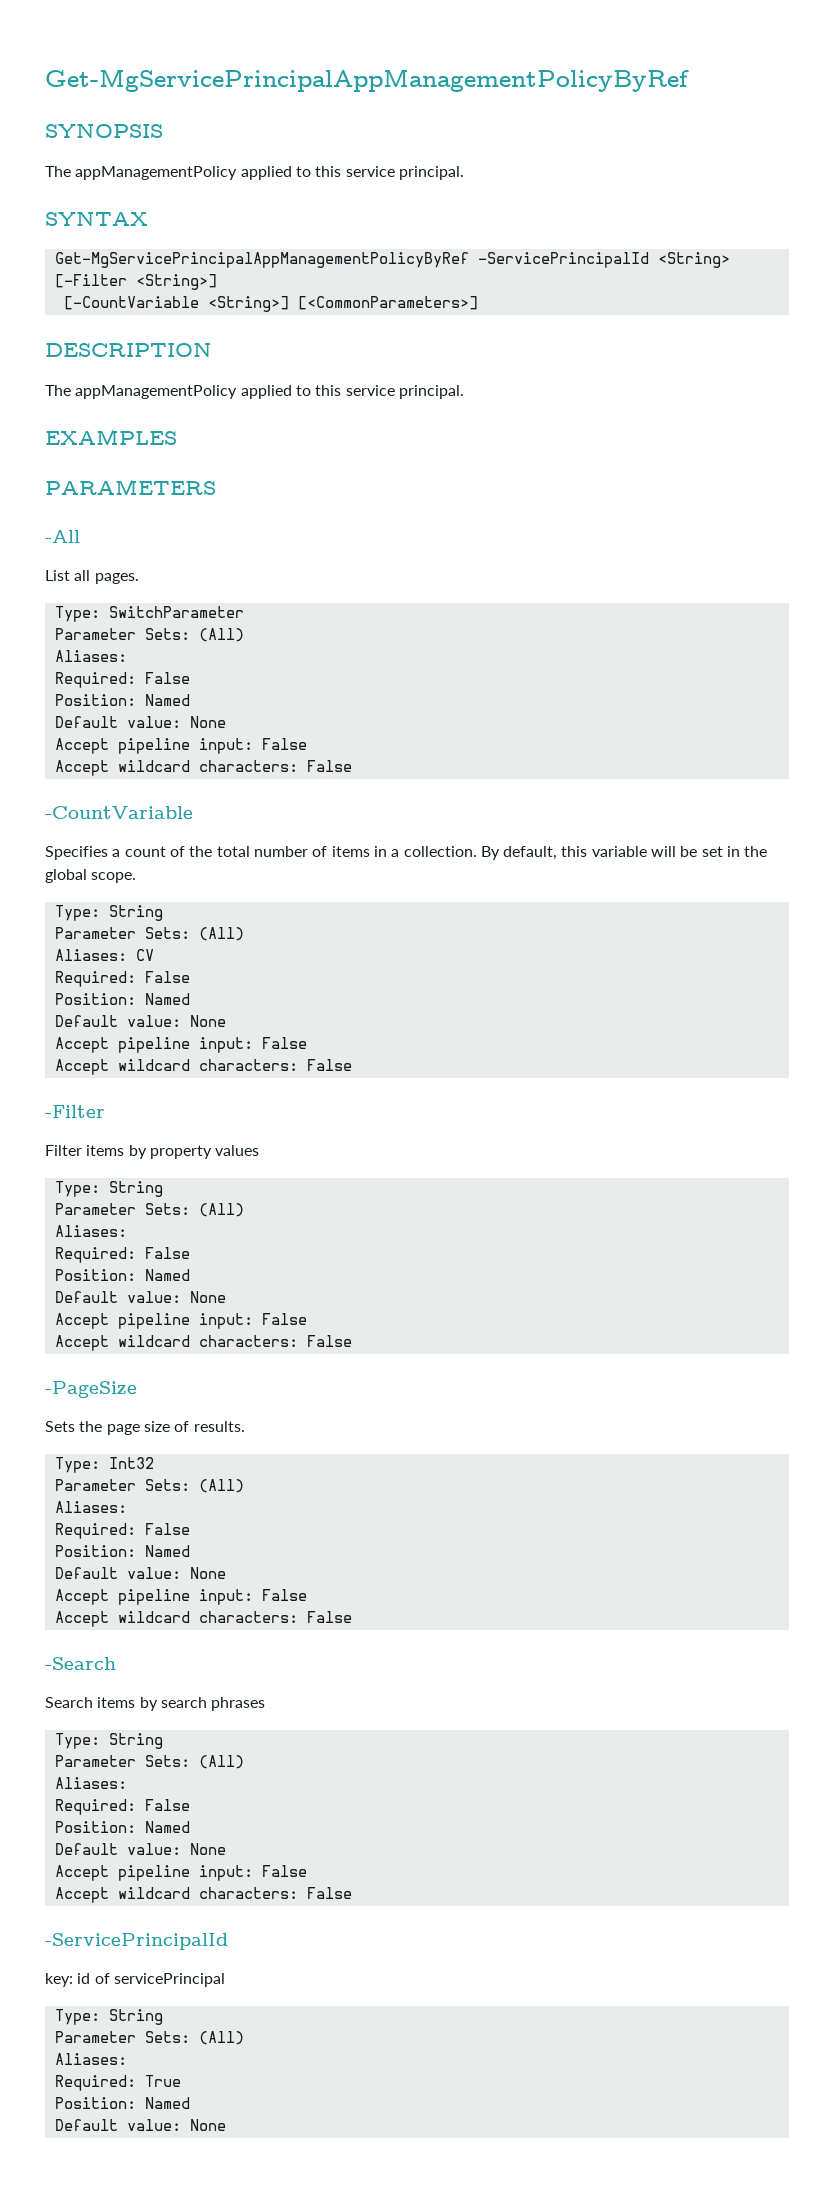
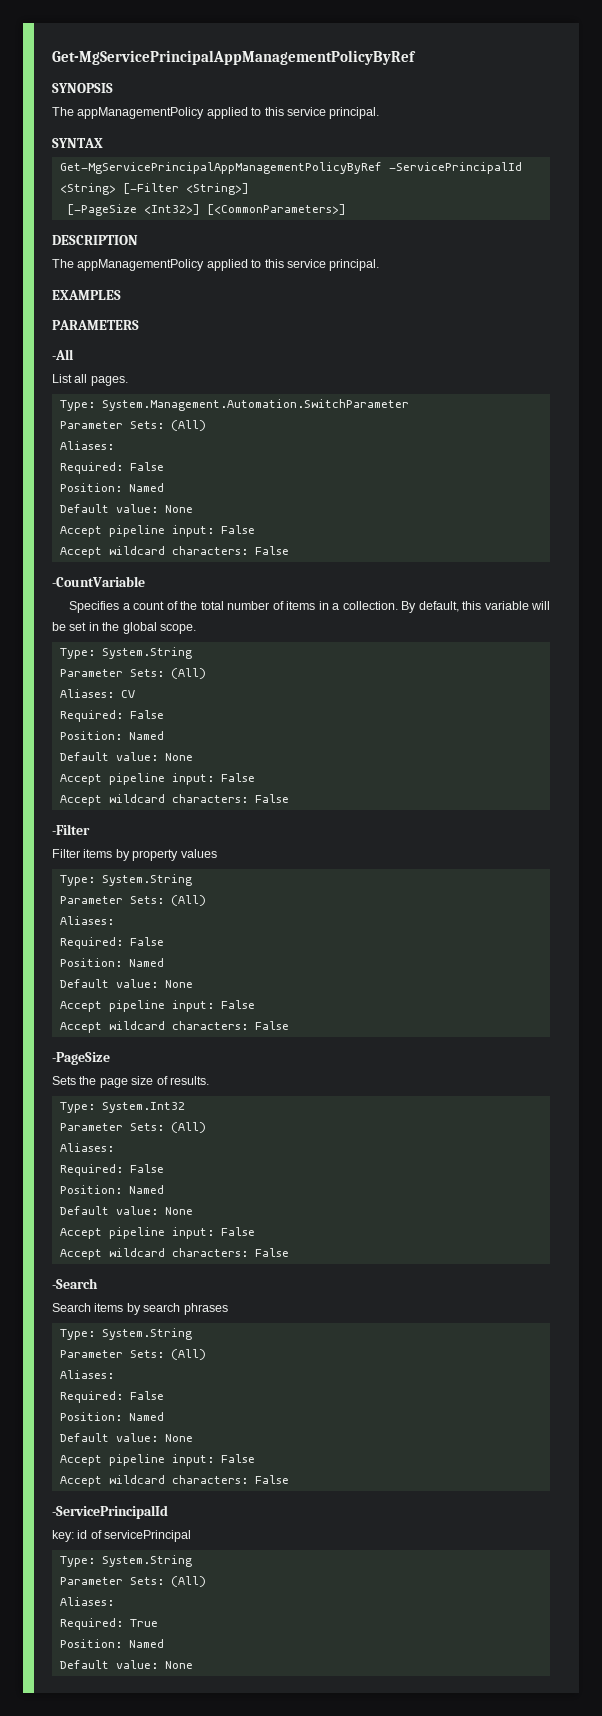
- [-CountVariable <String>] [<CommonParameters>]
+ [-PageSize <Int32>] [<CommonParameters>]
- Type: SwitchParameter
+ Type: System.Management.Automation.SwitchParameter
  By default, this variable will be set in the global scope.
- Type: String
+ Type: System.String
  Filter items by property values
- Type: String
+ Type: System.String
- Type: Int32
+ Type: System.Int32
  Search items by search phrases
- Type: String
+ Type: System.String
  key: id of servicePrincipal
- Type: String
+ Type: System.String

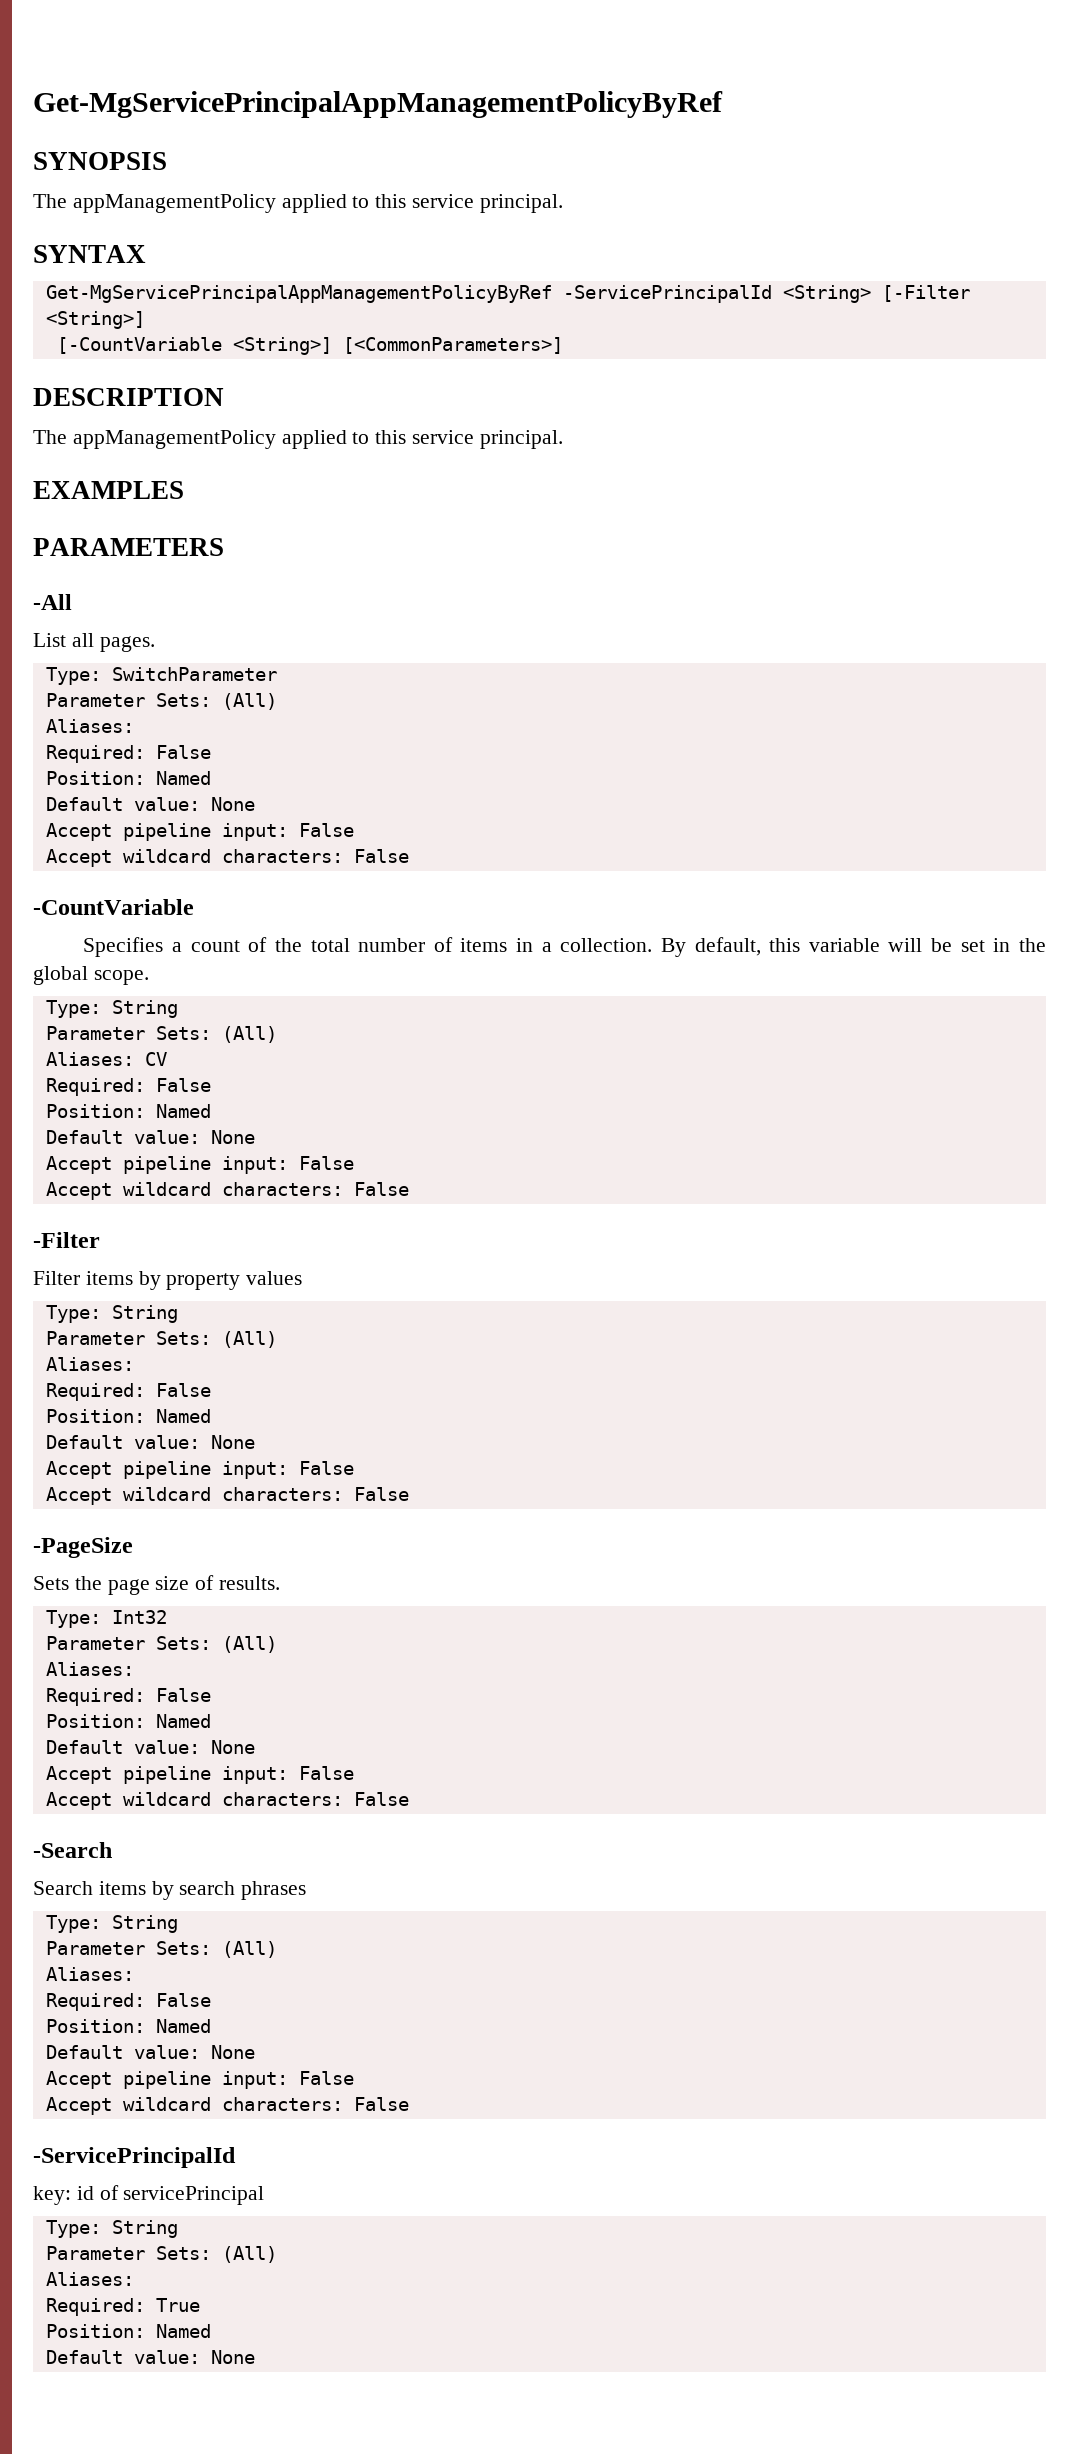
- [-PageSize <Int32>] [<CommonParameters>]
+ [-CountVariable <String>] [<CommonParameters>]
- Type: System.Management.Automation.SwitchParameter
+ Type: SwitchParameter
  By default, this variable will be set in the global scope.
- Type: System.String
+ Type: String
  Filter items by property values
- Type: System.String
+ Type: String
- Type: System.Int32
+ Type: Int32
  Search items by search phrases
- Type: System.String
+ Type: String
  key: id of servicePrincipal
- Type: System.String
+ Type: String

